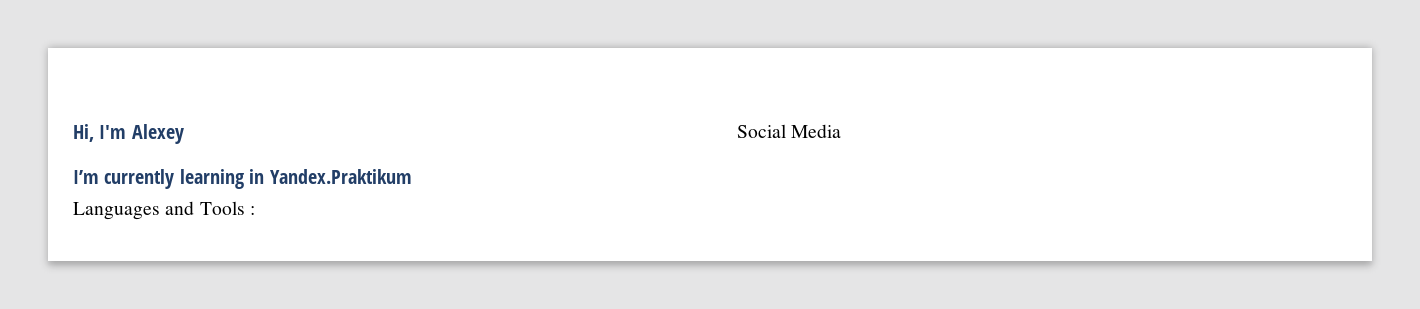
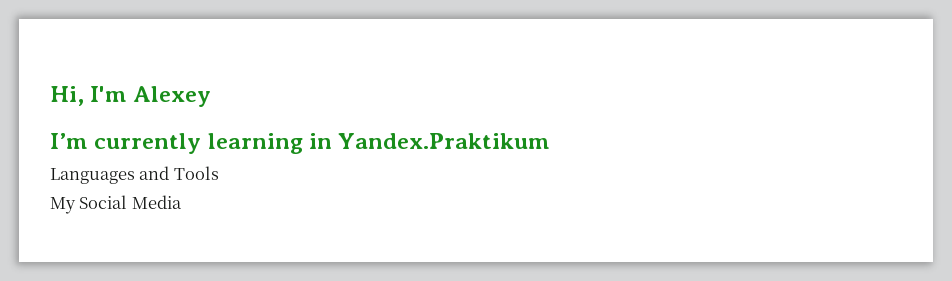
- Languages and Tools :
- Social Media
+ Languages and Tools
+ My Social Media

